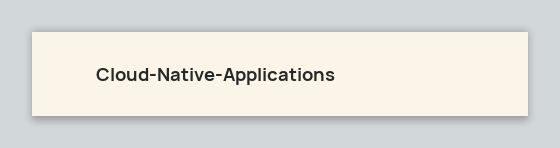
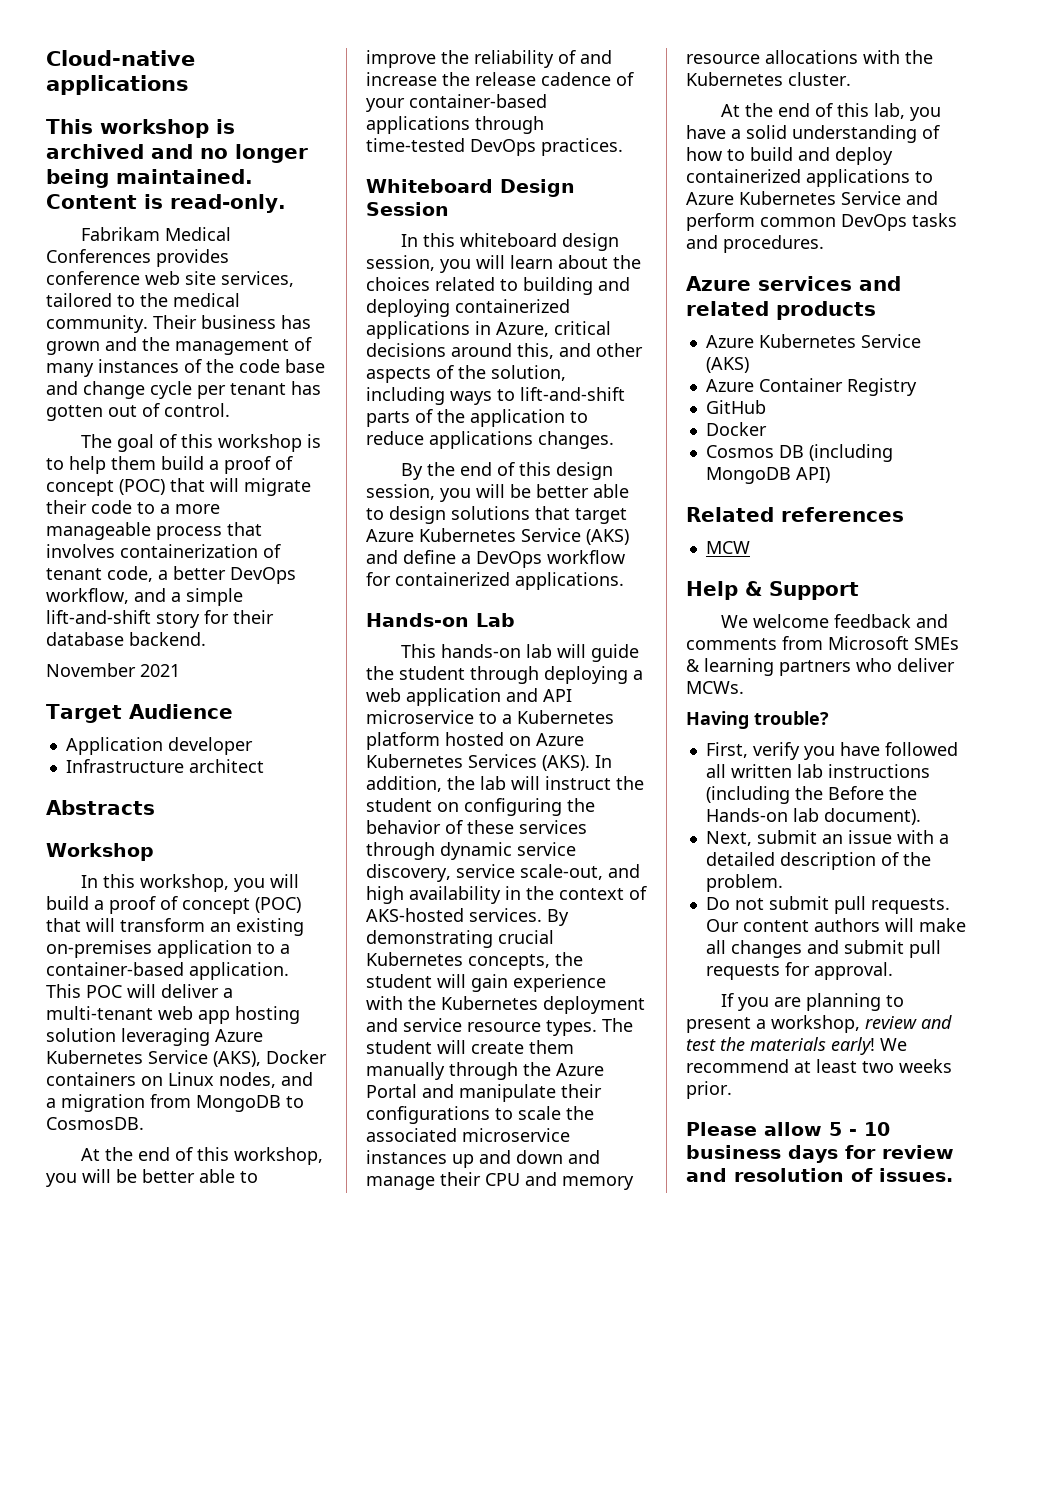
- Cloud-Native-Applications
+ Cloud-native applications
+ This workshop is archived and no longer being maintained. Content is read-only.
+ Fabrikam Medical Conferences provides conference web site services, tailored to the medical community. Their business has grown and the management of many instances of the code base and change cycle per tenant has gotten out of control.
+ The goal of this workshop is to help them build a proof of concept (POC) that will migrate their code to a more manageable process that involves containerization of tenant code, a better DevOps workflow, and a simple lift-and-shift story for their database backend.
+ November 2021
+ Target Audience
+ Application developer
+ Infrastructure architect
+ Abstracts
+ Workshop
+ In this workshop, you will build a proof of concept (POC) that will transform an existing on-premises application to a container-based application. This POC will deliver a multi-tenant web app hosting solution leveraging Azure Kubernetes Service (AKS), Docker containers on Linux nodes, and a migration from MongoDB to CosmosDB.
+ At the end of this workshop, you will be better able to improve the reliability of and increase the release cadence of your container-based applications through time-tested DevOps practices.
+ Whiteboard Design Session
+ In this whiteboard design session, you will learn about the choices related to building and deploying containerized applications in Azure, critical decisions around this, and other aspects of the solution, including ways to lift-and-shift parts of the application to reduce applications changes.
+ By the end of this design session, you will be better able to design solutions that target Azure Kubernetes Service (AKS) and define a DevOps workflow for containerized applications.
+ Hands-on Lab
+ This hands-on lab will guide the student through deploying a web application and API microservice to a Kubernetes platform hosted on Azure Kubernetes Services (AKS). In addition, the lab will instruct the student on configuring the behavior of these services through dynamic service discovery, service scale-out, and high availability in the context of AKS-hosted services. By demonstrating crucial Kubernetes concepts, the student will gain experience with the Kubernetes deployment and service resource types. The student will create them manually through the Azure Portal and manipulate their configurations to scale the associated microservice instances up and down and manage their CPU and memory resource allocations with the Kubernetes cluster.
+ At the end of this lab, you have a solid understanding of how to build and deploy containerized applications to Azure Kubernetes Service and perform common DevOps tasks and procedures.
+ Azure services and related products
+ Azure Kubernetes Service (AKS)
+ Azure Container Registry
+ GitHub
+ Docker
+ Cosmos DB (including MongoDB API)
+ Related references
+ MCW
+ Help & Support
+ We welcome feedback and comments from Microsoft SMEs & learning partners who deliver MCWs.
+ Having trouble?
+ First, verify you have followed all written lab instructions (including the Before the Hands-on lab document).
+ Next, submit an issue with a detailed description of the problem.
+ Do not submit pull requests. Our content authors will make all changes and submit pull requests for approval.
+ If you are planning to present a workshop, review and test the materials early! We recommend at least two weeks prior.
+ Please allow 5 - 10 business days for review and resolution of issues.

